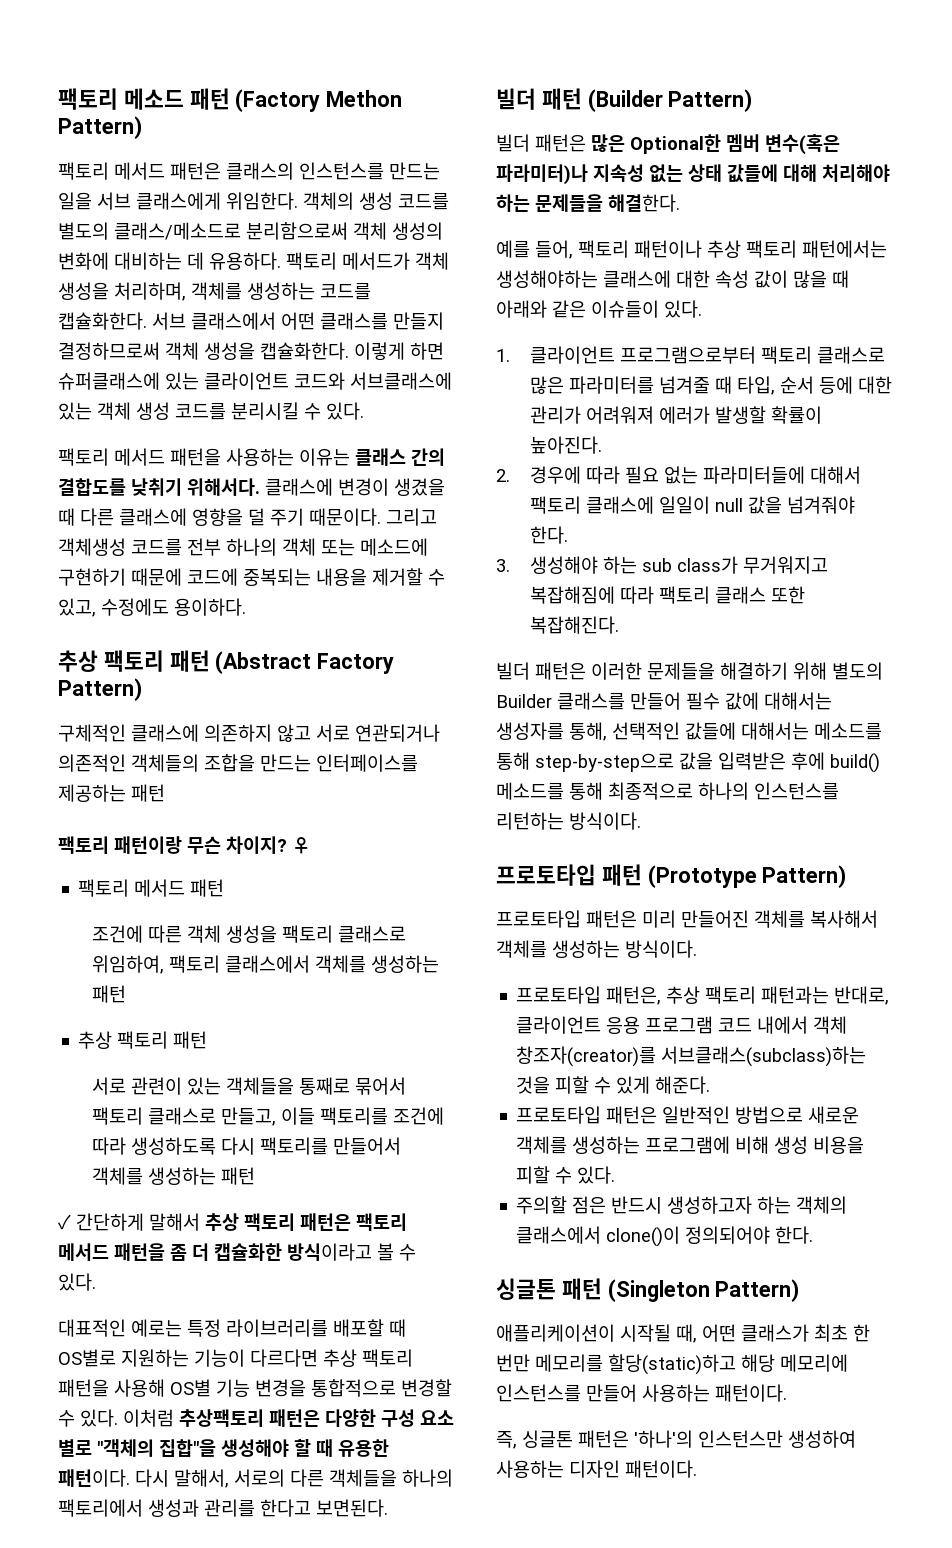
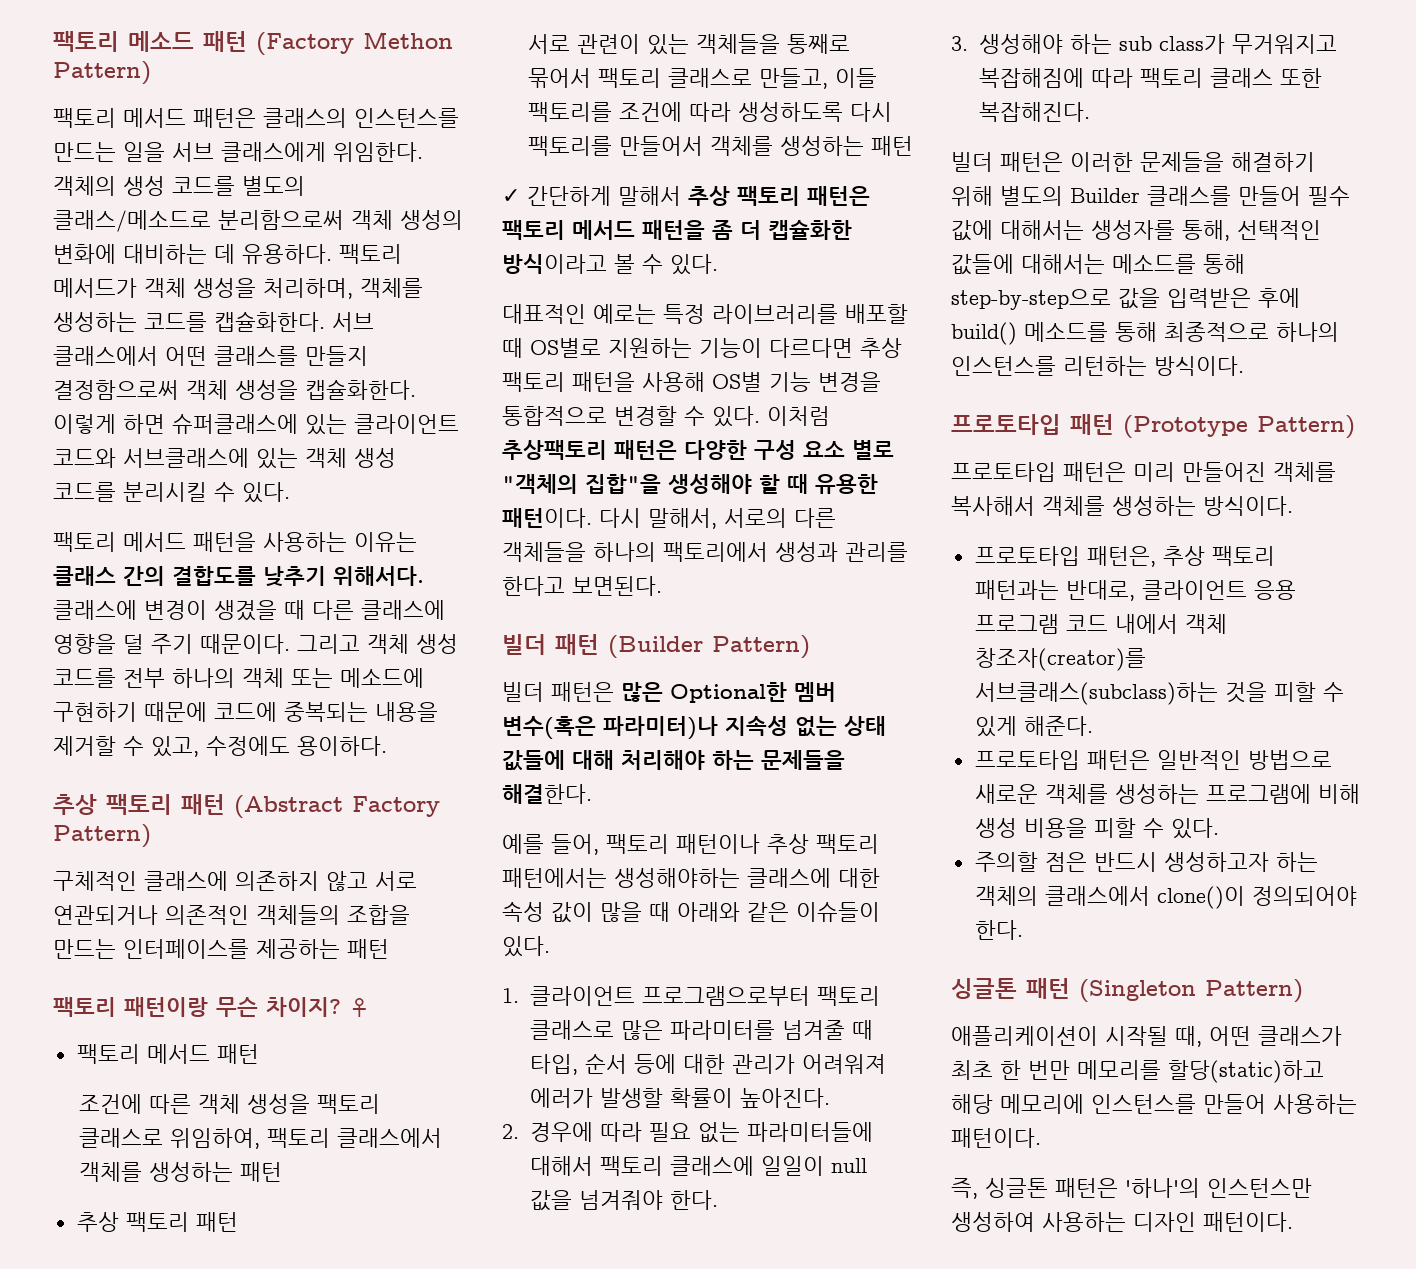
- 서브 클래스에서 어떤 클래스를 만들지 결정하므로써 객체 생성을 캡슐화한다.
+ 서브 클래스에서 어떤 클래스를 만들지 결정함으로써 객체 생성을 캡슐화한다.
- 팩토리 메서드 패턴을 사용하는 이유는 클래스 간의 결합도를 낮취기 위해서다.
+ 팩토리 메서드 패턴을 사용하는 이유는 클래스 간의 결합도를 낮추기 위해서다.
- 그리고 객체생성 코드를 전부 하나의 객체 또는 메소드에 구현하기 때문에 코드에 중복되는 내용을 제거할 수 있고, 수정에도 용이하다.
+ 그리고 객체 생성 코드를 전부 하나의 객체 또는 메소드에 구현하기 때문에 코드에 중복되는 내용을 제거할 수 있고, 수정에도 용이하다.

